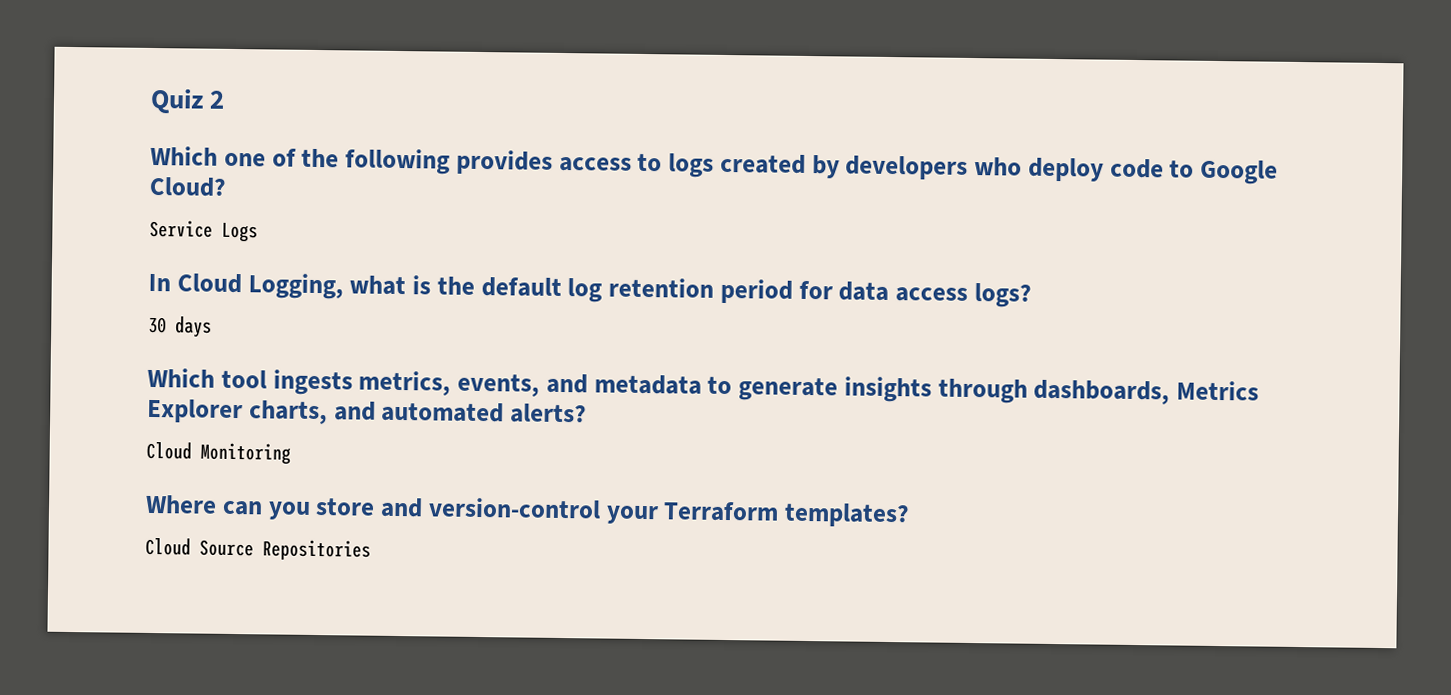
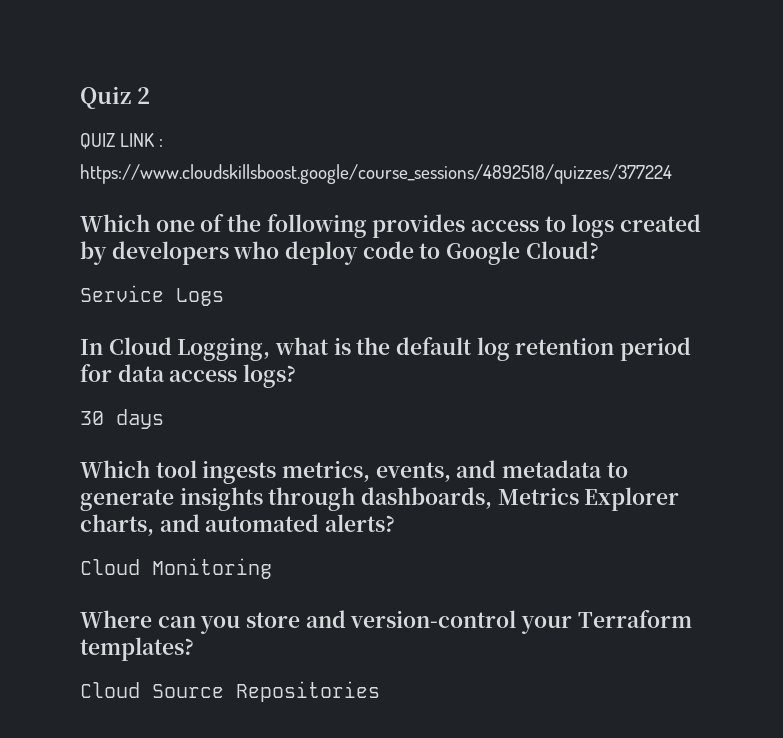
+ QUIZ LINK : https://www.cloudskillsboost.google/course_sessions/4892518/quizzes/377224

